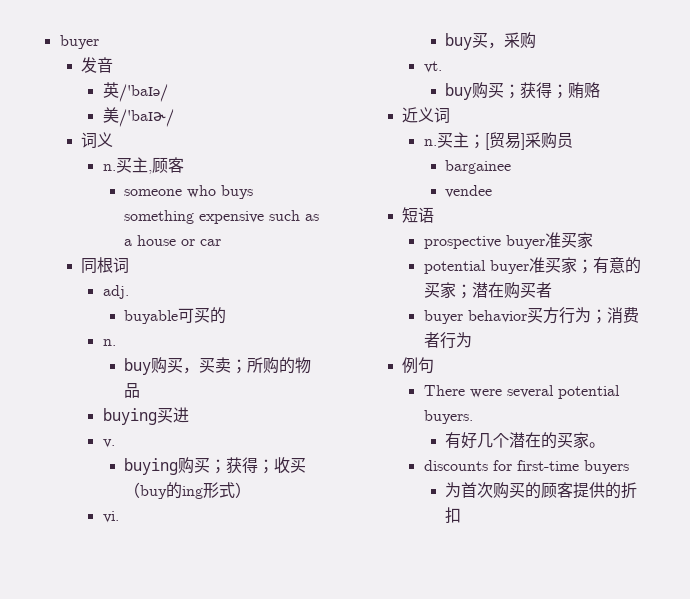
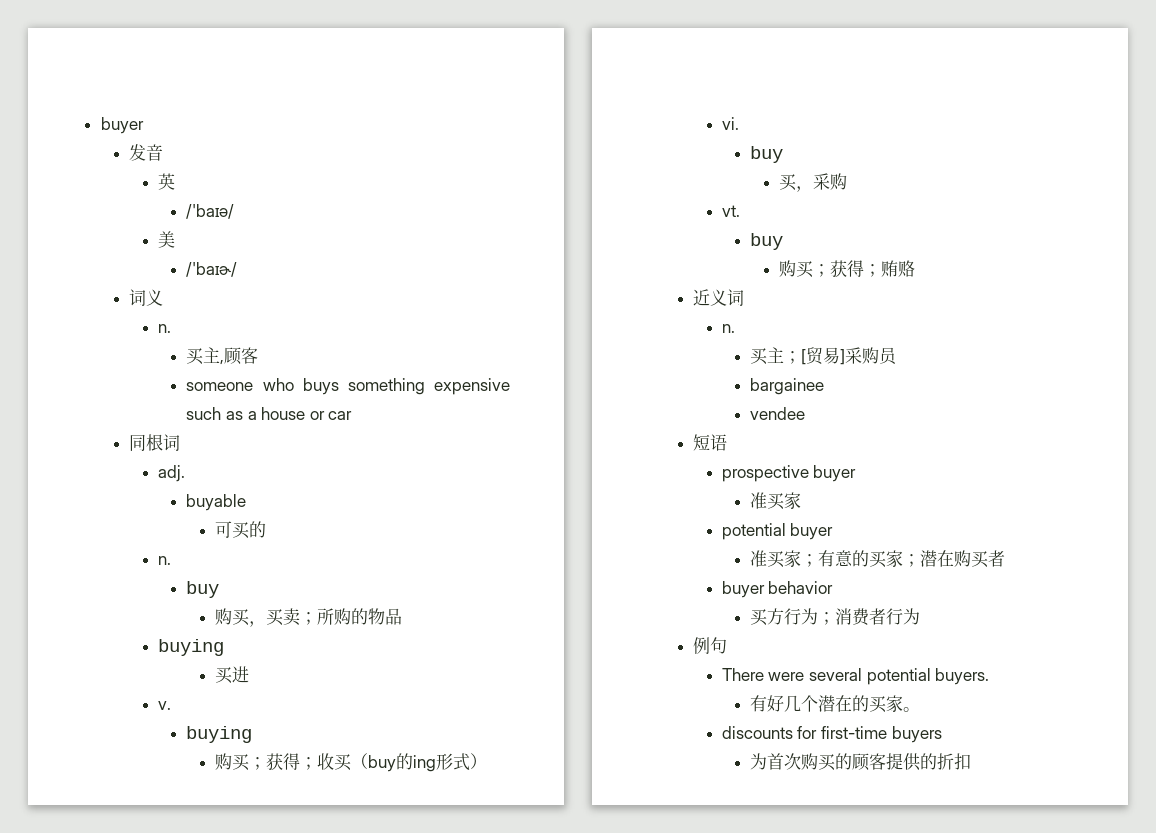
- 英/'baɪə/
+ 英
+ /'baɪə/
- 美/'baɪɚ/
+ 美
+ /'baɪɚ/
  词义
- n.买主,顾客
+ n.
+ 买主,顾客
- buyable可买的
+ buyable
+ 可买的
  n.
- buy购买，买卖；所购的物品
- buying买进
+ buy
+ 购买，买卖；所购的物品
+ buying
+ 买进
  v.
- buying购买；获得；收买（buy的ing形式）
+ buying
+ 购买；获得；收买（buy的ing形式）
  vi.
- buy买，采购
+ buy
+ 买，采购
  vt.
- buy购买；获得；贿赂
+ buy
+ 购买；获得；贿赂
  近义词
- n.买主；[贸易]采购员
+ n.
+ 买主；[贸易]采购员
- prospective buyer准买家
+ prospective buyer
+ 准买家
- potential buyer准买家；有意的买家；潜在购买者
+ potential buyer
+ 准买家；有意的买家；潜在购买者
- buyer behavior买方行为；消费者行为
+ buyer behavior
+ 买方行为；消费者行为

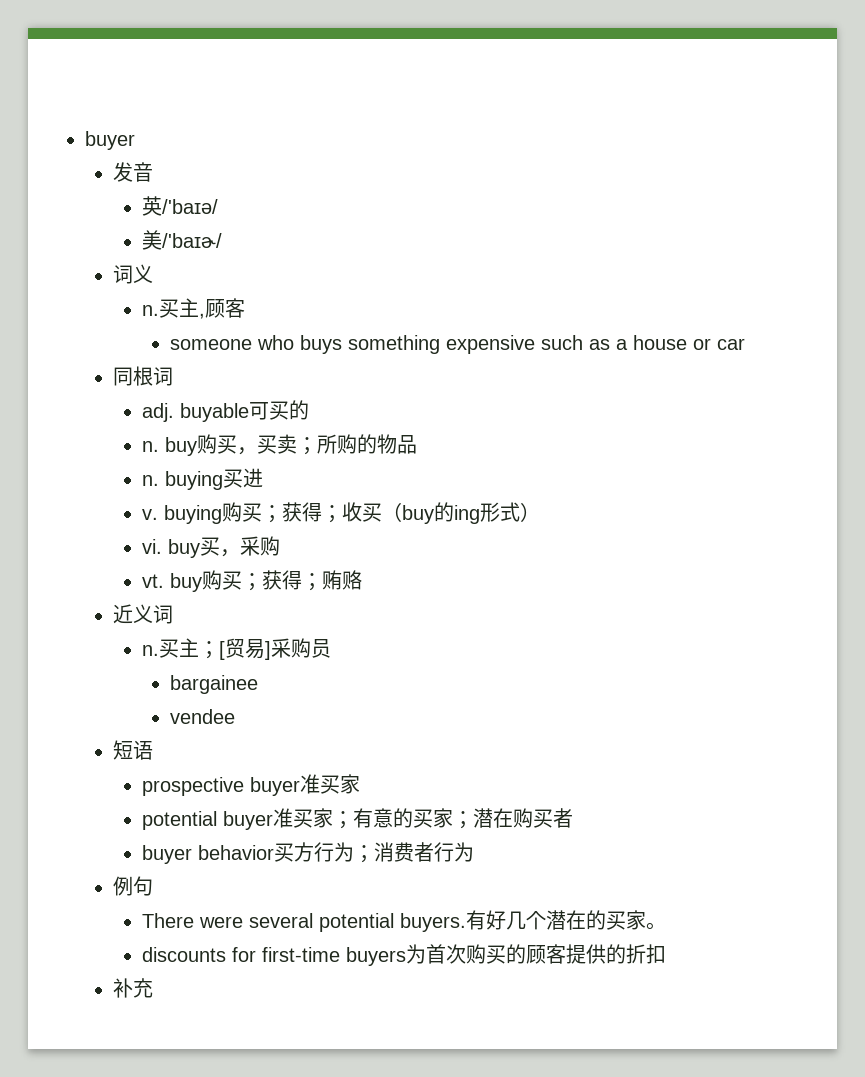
- 英
- /'baɪə/
+ 英/'baɪə/
- 美
- /'baɪɚ/
+ 美/'baɪɚ/
  词义
- n.
- 买主,顾客
+ n.买主,顾客
- adj.
- buyable
- 可买的
- n.
- buy
- 购买，买卖；所购的物品
- buying
- 买进
+ adj. buyable可买的
+ n. buy购买，买卖；所购的物品
+ n. buying买进
- v.
- buying
- 购买；获得；收买（buy的ing形式）
+ v. buying购买；获得；收买（buy的ing形式）
- vi.
- buy
- 买，采购
+ vi. buy买，采购
- vt.
- buy
- 购买；获得；贿赂
+ vt. buy购买；获得；贿赂
  近义词
- n.
- 买主；[贸易]采购员
+ n.买主；[贸易]采购员
- prospective buyer
- 准买家
+ prospective buyer准买家
- potential buyer
- 准买家；有意的买家；潜在购买者
+ potential buyer准买家；有意的买家；潜在购买者
- buyer behavior
- 买方行为；消费者行为
+ buyer behavior买方行为；消费者行为
- There were several potential buyers.
- 有好几个潜在的买家。
+ There were several potential buyers.有好几个潜在的买家。
- discounts for first-time buyers
- 为首次购买的顾客提供的折扣
+ discounts for first-time buyers为首次购买的顾客提供的折扣
+ 补充

